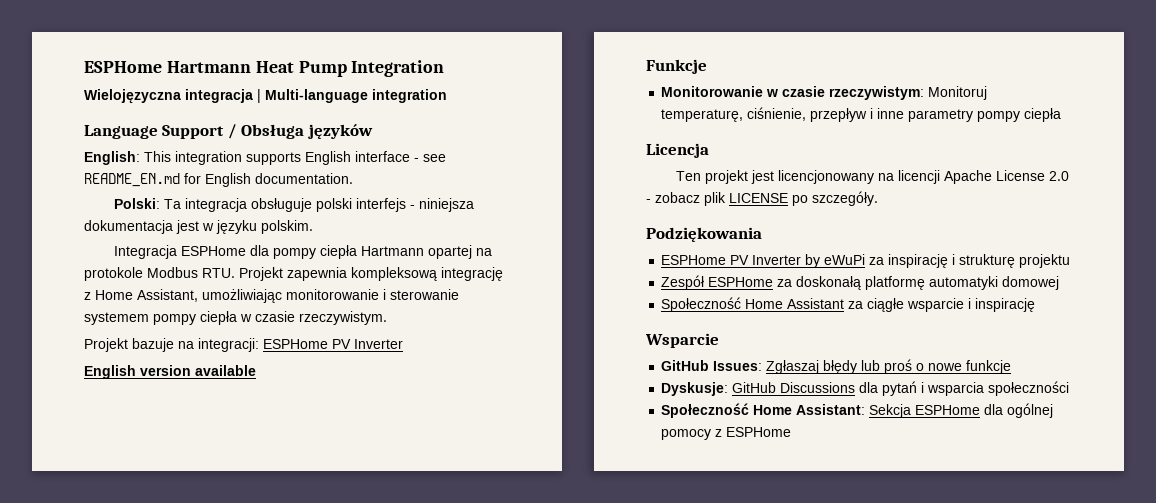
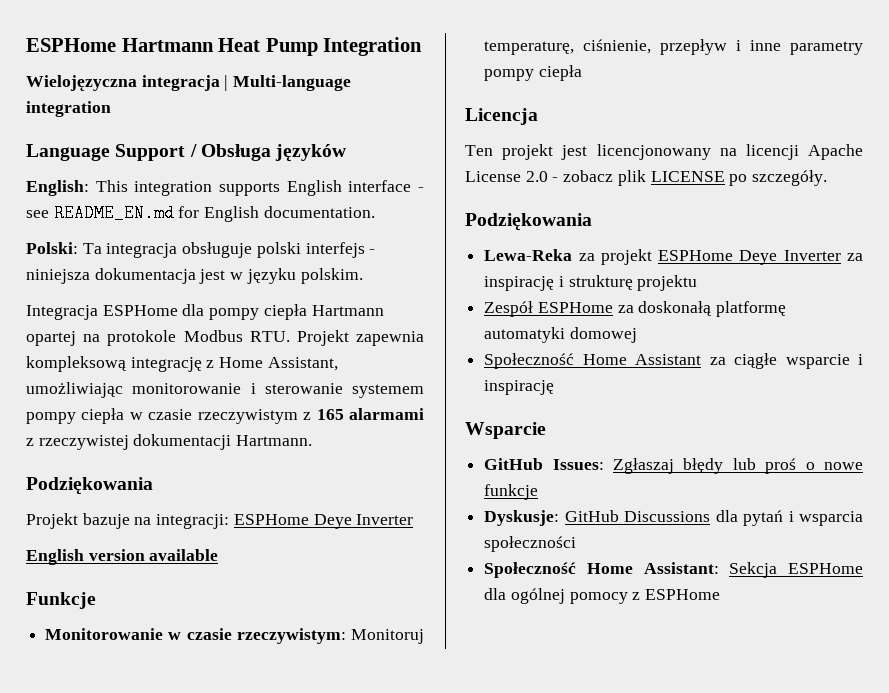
- Integracja ESPHome dla pompy ciepła Hartmann opartej na protokole Modbus RTU. Projekt zapewnia kompleksową integrację z Home Assistant, umożliwiając monitorowanie i sterowanie systemem pompy ciepła w czasie rzeczywistym.
+ Integracja ESPHome dla pompy ciepła Hartmann opartej na protokole Modbus RTU. Projekt zapewnia kompleksową integrację z Home Assistant, umożliwiając monitorowanie i sterowanie systemem pompy ciepła w czasie rzeczywistym z 165 alarmami z rzeczywistej dokumentacji Hartmann.
+ Podziękowania
- Projekt bazuje na integracji: ESPHome PV Inverter
+ Projekt bazuje na integracji: ESPHome Deye Inverter
- ESPHome PV Inverter by eWuPi za inspirację i strukturę projektu
+ Lewa-Reka za projekt ESPHome Deye Inverter za inspirację i strukturę projektu

